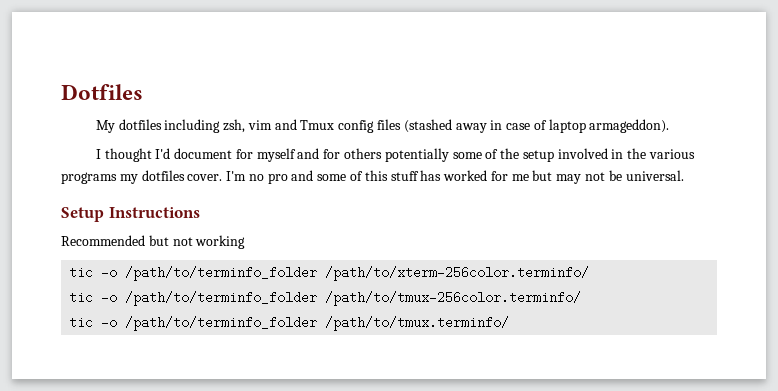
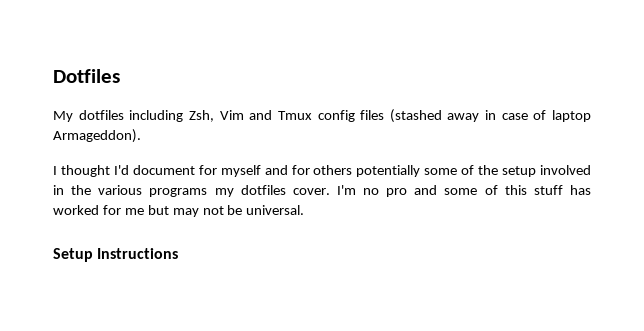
- My dotfiles including zsh, vim and Tmux config files (stashed away in case of laptop armageddon).
+ My dotfiles including Zsh, Vim and Tmux config files (stashed away in case of laptop Armageddon).
- Recommended but not working
- tic -o /path/to/terminfo_folder /path/to/xterm-256color.terminfo/
- tic -o /path/to/terminfo_folder /path/to/tmux-256color.terminfo/
- tic -o /path/to/terminfo_folder /path/to/tmux.terminfo/

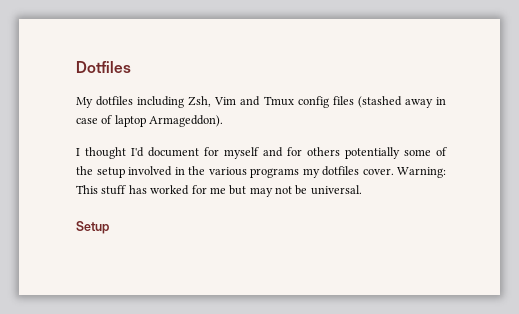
- I'm no pro and some of this stuff has worked for me but may not be universal.
+ Warning: This stuff has worked for me but may not be universal.
- Setup Instructions
+ Setup

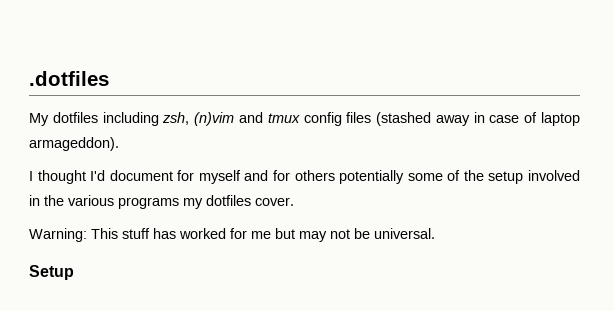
- Dotfiles
+ .dotfiles
- My dotfiles including Zsh, Vim and Tmux config files (stashed away in case of laptop Armageddon).
+ My dotfiles including zsh, (n)vim and tmux config files (stashed away in case of laptop armageddon).
- I thought I'd document for myself and for others potentially some of the setup involved in the various programs my dotfiles cover. Warning: This stuff has worked for me but may not be universal.
+ I thought I'd document for myself and for others potentially some of the setup involved in the various programs my dotfiles cover.
+ Warning: This stuff has worked for me but may not be universal.

